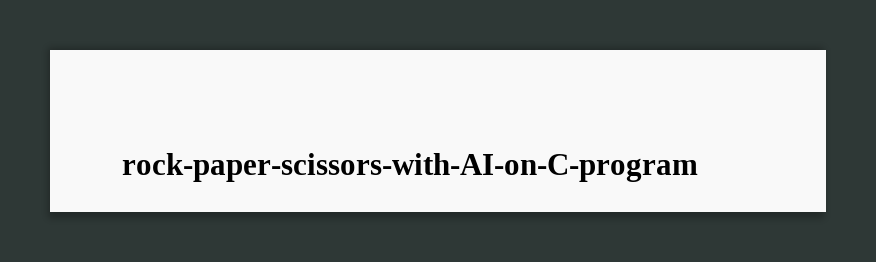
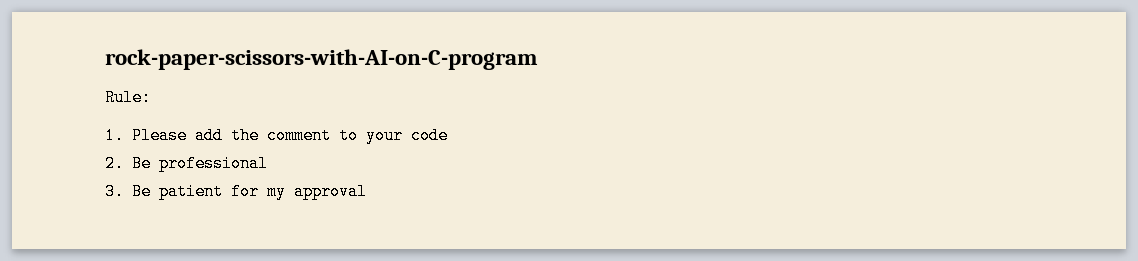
+ Rule:
+ 1. Please add the comment to your code
+ 2. Be professional
+ 3. Be patient for my approval

